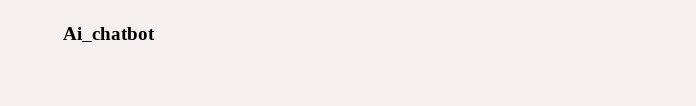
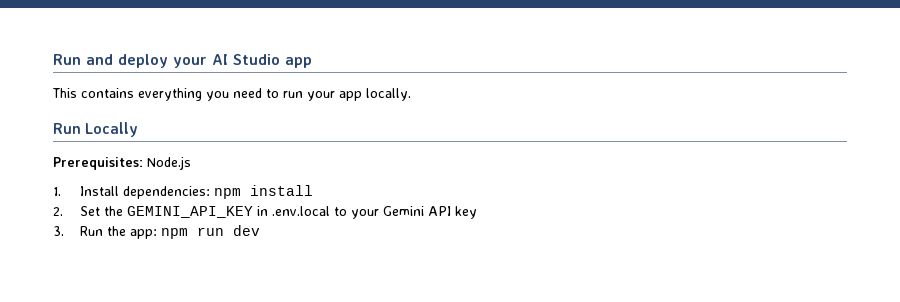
- Ai_chatbot
+ Run and deploy your AI Studio app
+ This contains everything you need to run your app locally.
+ Run Locally
+ Prerequisites: Node.js
+ 1. Install dependencies: npm install
+ 2. Set the GEMINI_API_KEY in .env.local to your Gemini API key
+ 3. Run the app: npm run dev

